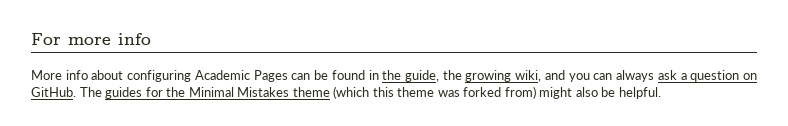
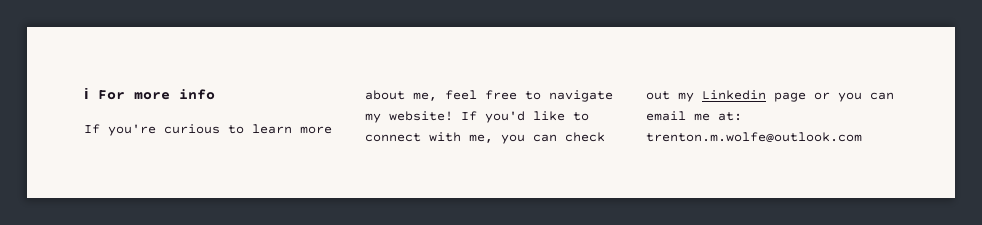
- For more info
+ ℹ For more info
- More info about configuring Academic Pages can be found in the guide, the growing wiki, and you can always ask a question on GitHub. The guides for the Minimal Mistakes theme (which this theme was forked from) might also be helpful.
+ If you're curious to learn more about me, feel free to navigate my website! If you'd like to connect with me, you can check out my Linkedin page or you can email me at: trenton.m.wolfe@outlook.com

